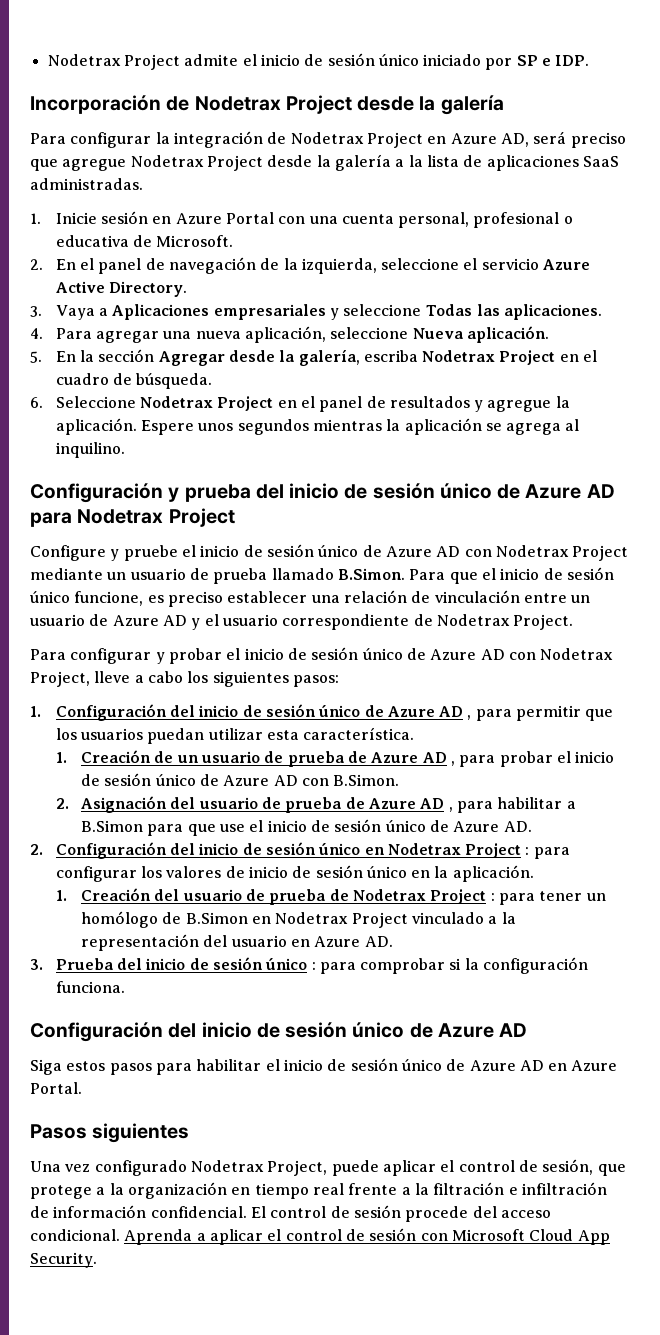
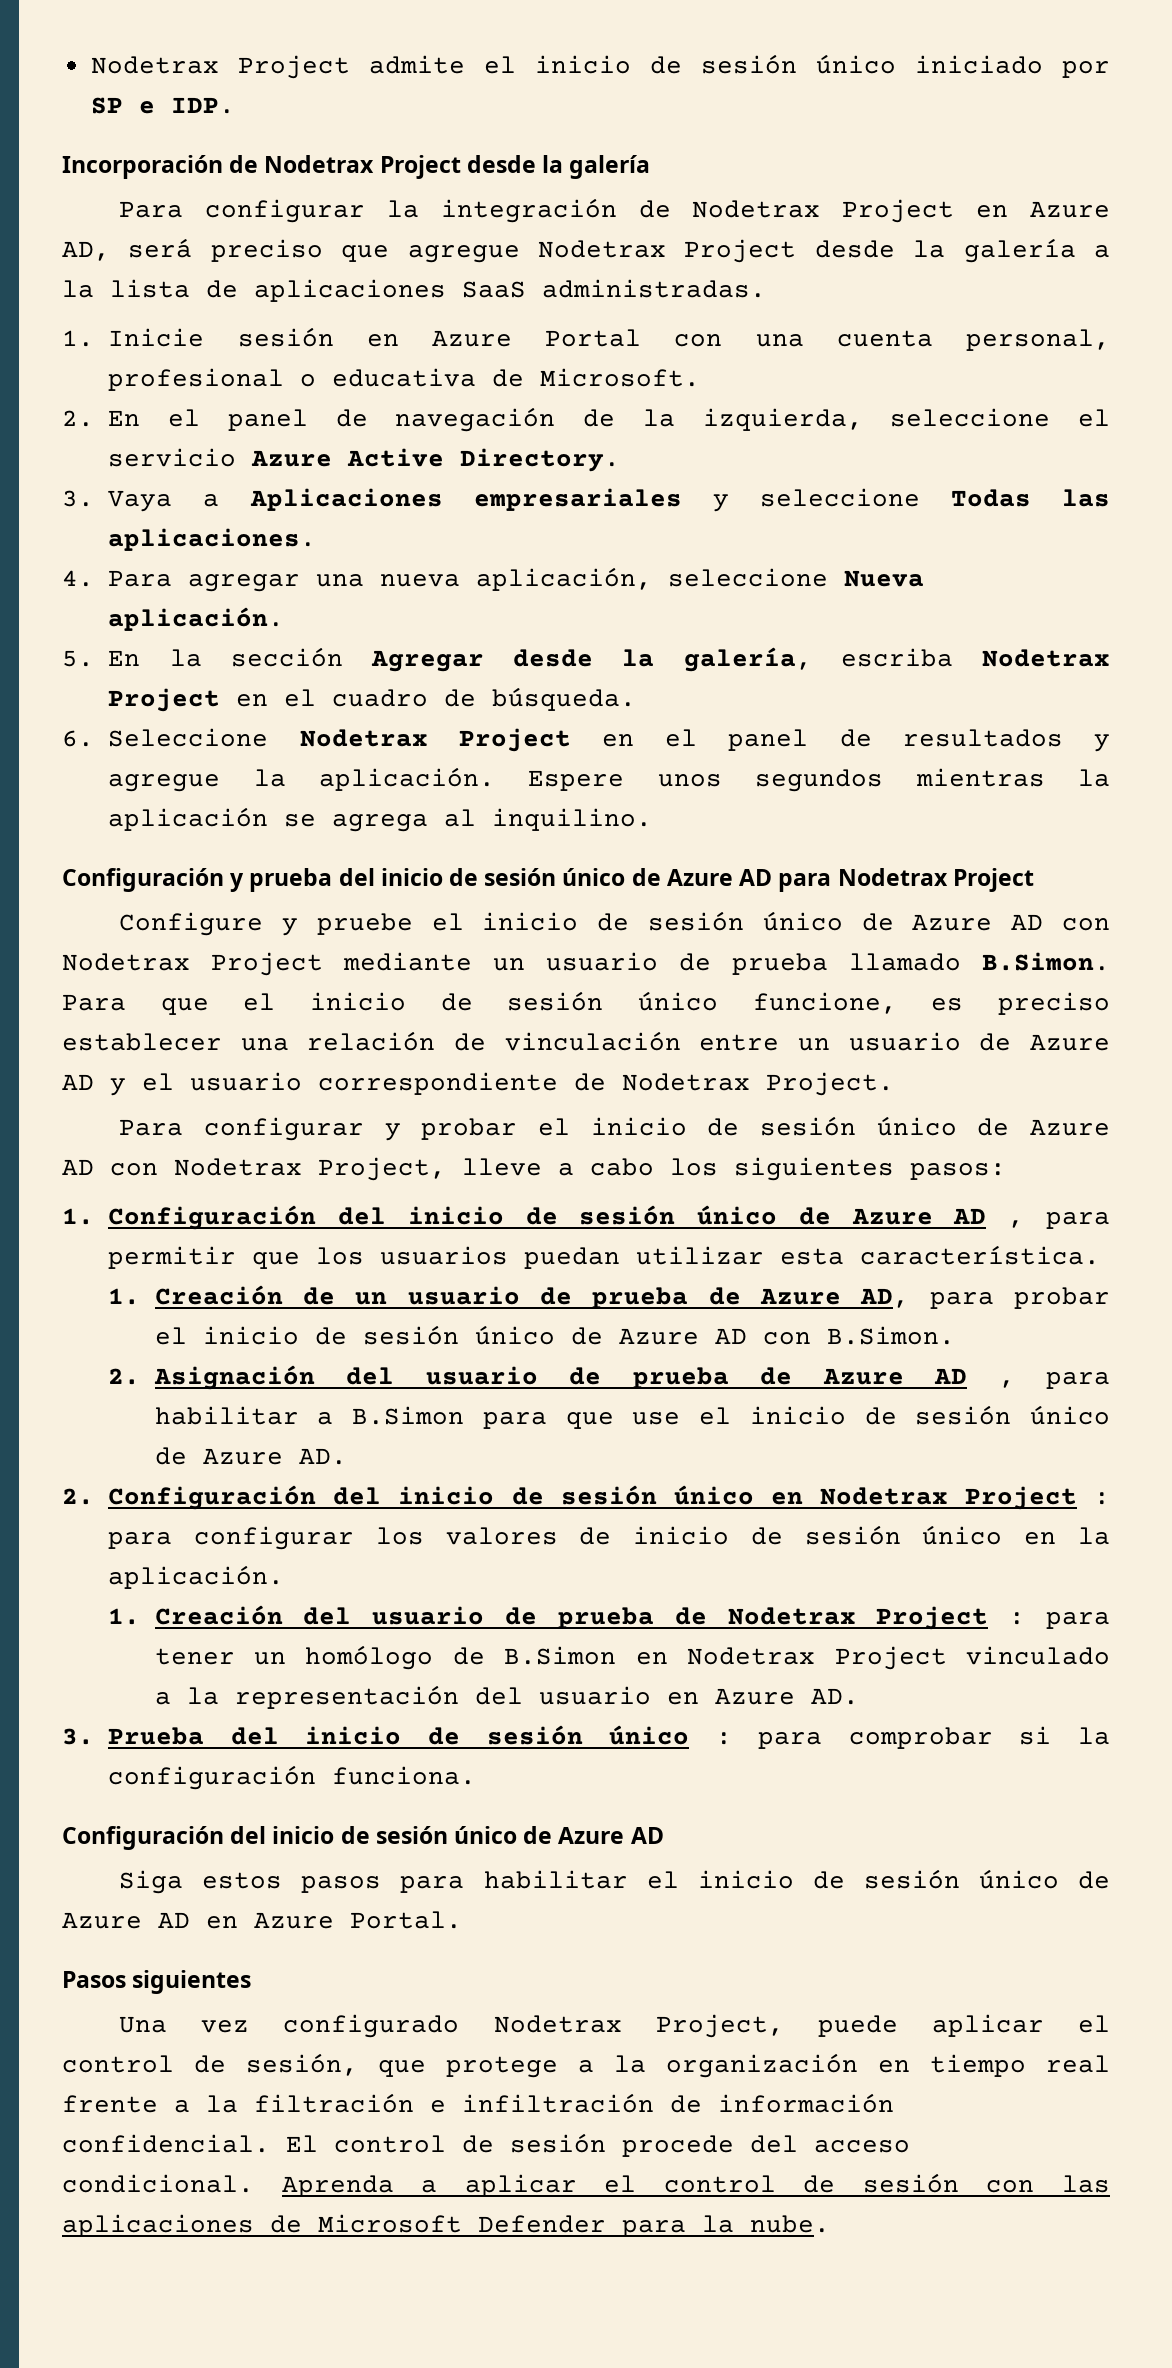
- 1. Creación de un usuario de prueba de Azure AD , para probar el inicio de sesión único de Azure AD con B.Simon.
+ 1. Creación de un usuario de prueba de Azure AD, para probar el inicio de sesión único de Azure AD con B.Simon.
- Aprenda a aplicar el control de sesión con Microsoft Cloud App Security.
+ Aprenda a aplicar el control de sesión con las aplicaciones de Microsoft Defender para la nube.

